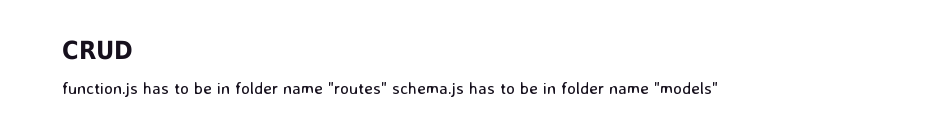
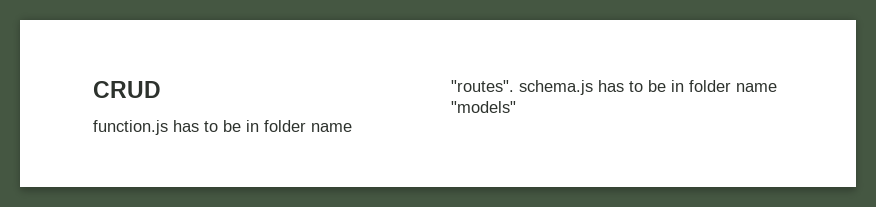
- function.js has to be in folder name "routes" schema.js has to be in folder name "models"
+ function.js has to be in folder name "routes". schema.js has to be in folder name "models"

